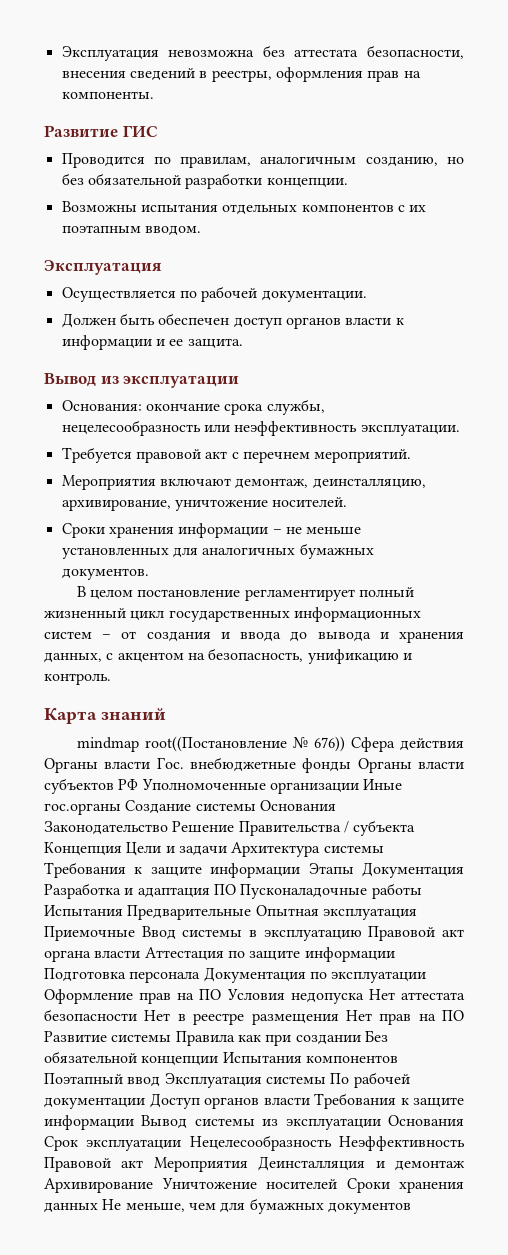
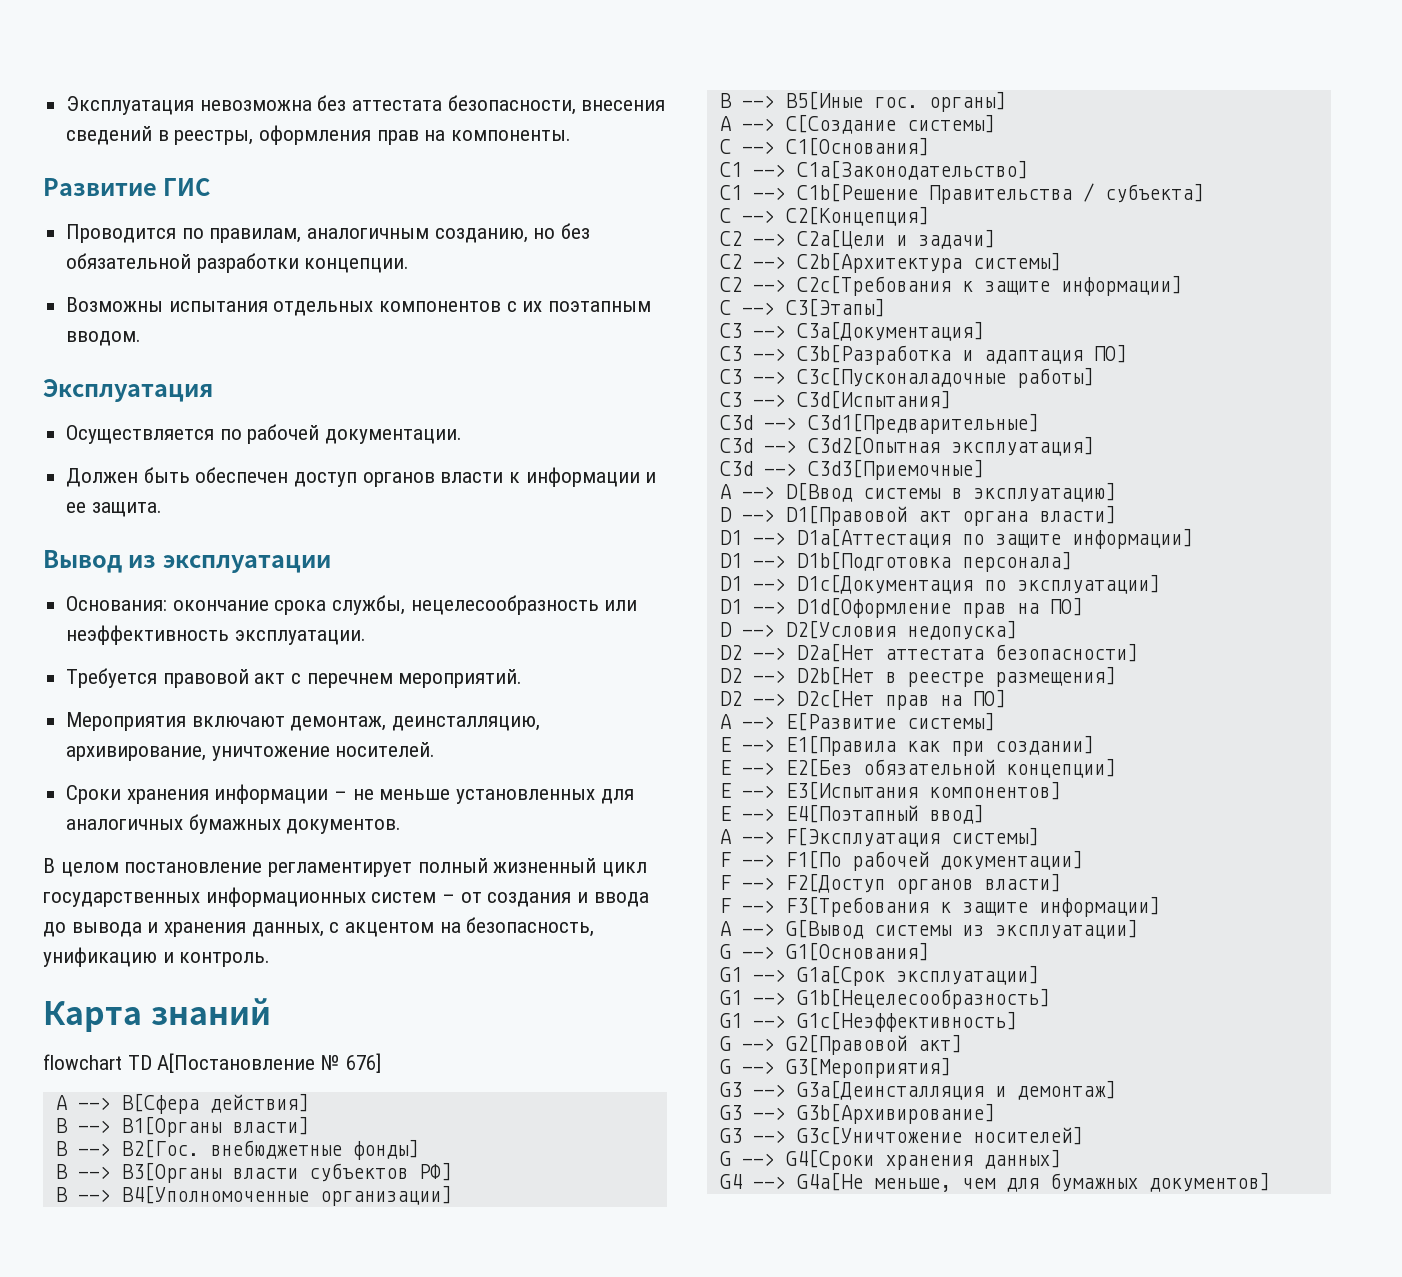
- mindmap root((Постановление № 676)) Сфера действия Органы власти Гос. внебюджетные фонды Органы власти субъектов РФ Уполномоченные организации Иные гос.органы Создание системы Основания Законодательство Решение Правительства / субъекта Концепция Цели и задачи Архитектура системы Требования к защите информации Этапы Документация Разработка и адаптация ПО Пусконаладочные работы Испытания Предварительные Опытная эксплуатация Приемочные Ввод системы в эксплуатацию Правовой акт органа власти Аттестация по защите информации Подготовка персонала Документация по эксплуатации Оформление прав на ПО Условия недопуска Нет аттестата безопасности Нет в реестре размещения Нет прав на ПО Развитие системы Правила как при создании Без обязательной концепции Испытания компонентов Поэтапный ввод Эксплуатация системы По рабочей документации Доступ органов власти Требования к защите информации Вывод системы из эксплуатации Основания Срок эксплуатации Нецелесообразность Неэффективность Правовой акт Мероприятия Деинсталляция и демонтаж Архивирование Уничтожение носителей Сроки хранения данных Не меньше, чем для бумажных документов
+ flowchart TD A[Постановление № 676]
+ A --> B[Сфера действия]
+ B --> B1[Органы власти]
+ B --> B2[Гос. внебюджетные фонды]
+ B --> B3[Органы власти субъектов РФ]
+ B --> B4[Уполномоченные организации]
+ B --> B5[Иные гос. органы]
+ A --> C[Создание системы]
+ C --> C1[Основания]
+ C1 --> C1a[Законодательство]
+ C1 --> C1b[Решение Правительства / субъекта]
+ C --> C2[Концепция]
+ C2 --> C2a[Цели и задачи]
+ C2 --> C2b[Архитектура системы]
+ C2 --> C2c[Требования к защите информации]
+ C --> C3[Этапы]
+ C3 --> C3a[Документация]
+ C3 --> C3b[Разработка и адаптация ПО]
+ C3 --> C3c[Пусконаладочные работы]
+ C3 --> C3d[Испытания]
+ C3d --> C3d1[Предварительные]
+ C3d --> C3d2[Опытная эксплуатация]
+ C3d --> C3d3[Приемочные]
+ A --> D[Ввод системы в эксплуатацию]
+ D --> D1[Правовой акт органа власти]
+ D1 --> D1a[Аттестация по защите информации]
+ D1 --> D1b[Подготовка персонала]
+ D1 --> D1c[Документация по эксплуатации]
+ D1 --> D1d[Оформление прав на ПО]
+ D --> D2[Условия недопуска]
+ D2 --> D2a[Нет аттестата безопасности]
+ D2 --> D2b[Нет в реестре размещения]
+ D2 --> D2c[Нет прав на ПО]
+ A --> E[Развитие системы]
+ E --> E1[Правила как при создании]
+ E --> E2[Без обязательной концепции]
+ E --> E3[Испытания компонентов]
+ E --> E4[Поэтапный ввод]
+ A --> F[Эксплуатация системы]
+ F --> F1[По рабочей документации]
+ F --> F2[Доступ органов власти]
+ F --> F3[Требования к защите информации]
+ A --> G[Вывод системы из эксплуатации]
+ G --> G1[Основания]
+ G1 --> G1a[Срок эксплуатации]
+ G1 --> G1b[Нецелесообразность]
+ G1 --> G1c[Неэффективность]
+ G --> G2[Правовой акт]
+ G --> G3[Мероприятия]
+ G3 --> G3a[Деинсталляция и демонтаж]
+ G3 --> G3b[Архивирование]
+ G3 --> G3c[Уничтожение носителей]
+ G --> G4[Сроки хранения данных]
+ G4 --> G4a[Не меньше, чем для бумажных документов]

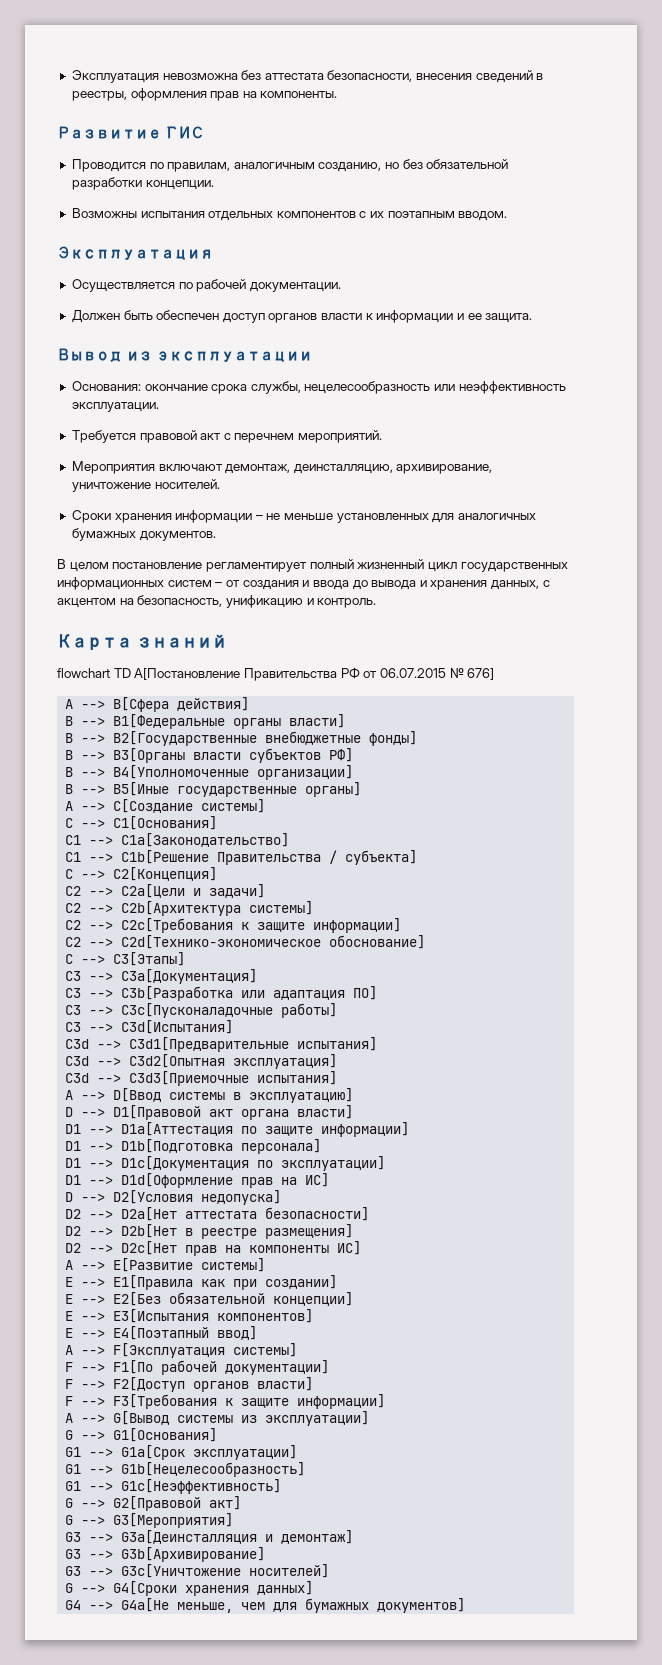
- flowchart TD A[Постановление № 676]
+ flowchart TD A[Постановление Правительства РФ от 06.07.2015 № 676]
- B --> B1[Органы власти]
+ B --> B1[Федеральные органы власти]
- B --> B2[Гос. внебюджетные фонды]
+ B --> B2[Государственные внебюджетные фонды]
- B --> B5[Иные гос. органы]
+ B --> B5[Иные государственные органы]
+ C2 --> C2d[Технико-экономическое обоснование]
- C3 --> C3b[Разработка и адаптация ПО]
+ C3 --> C3b[Разработка или адаптация ПО]
- C3d --> C3d1[Предварительные]
+ C3d --> C3d1[Предварительные испытания]
- C3d --> C3d3[Приемочные]
+ C3d --> C3d3[Приемочные испытания]
- D1 --> D1d[Оформление прав на ПО]
+ D1 --> D1d[Оформление прав на ИС]
- D2 --> D2c[Нет прав на ПО]
+ D2 --> D2c[Нет прав на компоненты ИС]

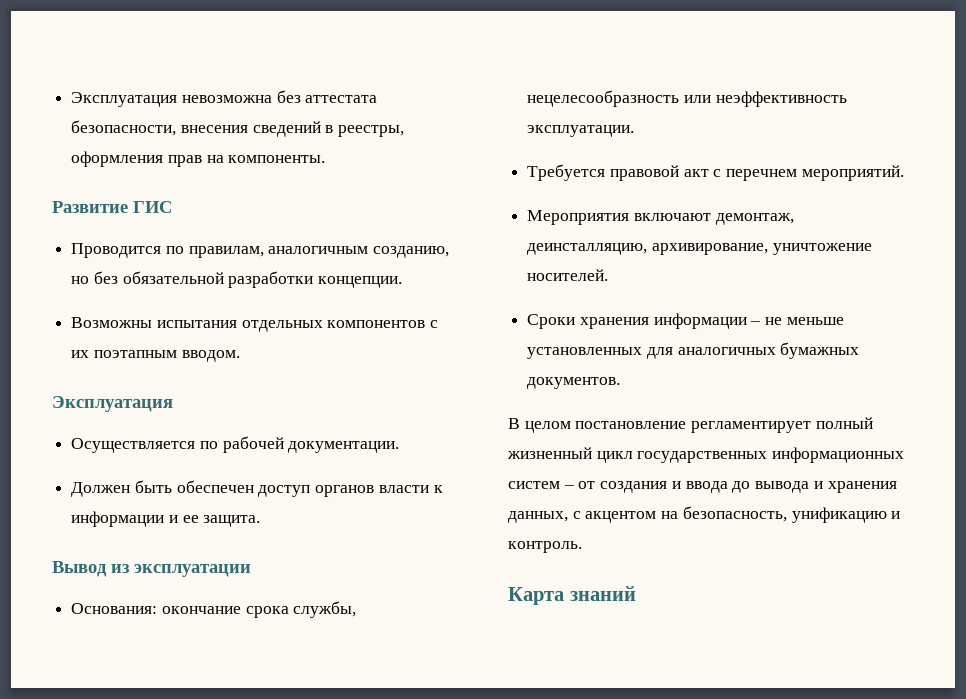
- flowchart TD A[Постановление Правительства РФ от 06.07.2015 № 676]
- A --> B[Сфера действия]
- B --> B1[Федеральные органы власти]
- B --> B2[Государственные внебюджетные фонды]
- B --> B3[Органы власти субъектов РФ]
- B --> B4[Уполномоченные организации]
- B --> B5[Иные государственные органы]
- A --> C[Создание системы]
- C --> C1[Основания]
- C1 --> C1a[Законодательство]
- C1 --> C1b[Решение Правительства / субъекта]
- C --> C2[Концепция]
- C2 --> C2a[Цели и задачи]
- C2 --> C2b[Архитектура системы]
- C2 --> C2c[Требования к защите информации]
- C2 --> C2d[Технико-экономическое обоснование]
- C --> C3[Этапы]
- C3 --> C3a[Документация]
- C3 --> C3b[Разработка или адаптация ПО]
- C3 --> C3c[Пусконаладочные работы]
- C3 --> C3d[Испытания]
- C3d --> C3d1[Предварительные испытания]
- C3d --> C3d2[Опытная эксплуатация]
- C3d --> C3d3[Приемочные испытания]
- A --> D[Ввод системы в эксплуатацию]
- D --> D1[Правовой акт органа власти]
- D1 --> D1a[Аттестация по защите информации]
- D1 --> D1b[Подготовка персонала]
- D1 --> D1c[Документация по эксплуатации]
- D1 --> D1d[Оформление прав на ИС]
- D --> D2[Условия недопуска]
- D2 --> D2a[Нет аттестата безопасности]
- D2 --> D2b[Нет в реестре размещения]
- D2 --> D2c[Нет прав на компоненты ИС]
- A --> E[Развитие системы]
- E --> E1[Правила как при создании]
- E --> E2[Без обязательной концепции]
- E --> E3[Испытания компонентов]
- E --> E4[Поэтапный ввод]
- A --> F[Эксплуатация системы]
- F --> F1[По рабочей документации]
- F --> F2[Доступ органов власти]
- F --> F3[Требования к защите информации]
- A --> G[Вывод системы из эксплуатации]
- G --> G1[Основания]
- G1 --> G1a[Срок эксплуатации]
- G1 --> G1b[Нецелесообразность]
- G1 --> G1c[Неэффективность]
- G --> G2[Правовой акт]
- G --> G3[Мероприятия]
- G3 --> G3a[Деинсталляция и демонтаж]
- G3 --> G3b[Архивирование]
- G3 --> G3c[Уничтожение носителей]
- G --> G4[Сроки хранения данных]
- G4 --> G4a[Не меньше, чем для бумажных документов]

